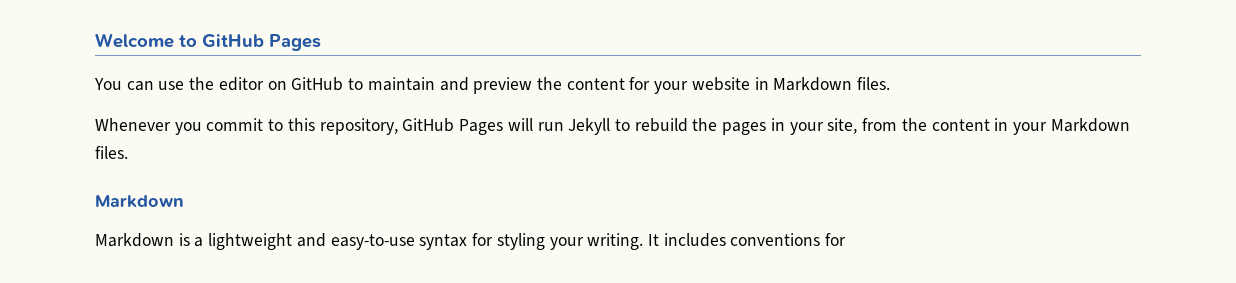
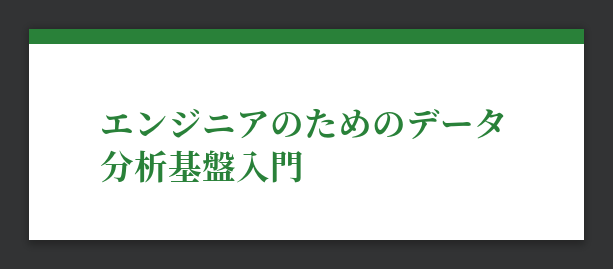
- Welcome to GitHub Pages
- You can use the editor on GitHub to maintain and preview the content for your website in Markdown files.
- Whenever you commit to this repository, GitHub Pages will run Jekyll to rebuild the pages in your site, from the content in your Markdown files.
- Markdown
- Markdown is a lightweight and easy-to-use syntax for styling your writing. It includes conventions for
+ エンジニアのためのデータ分析基盤入門

